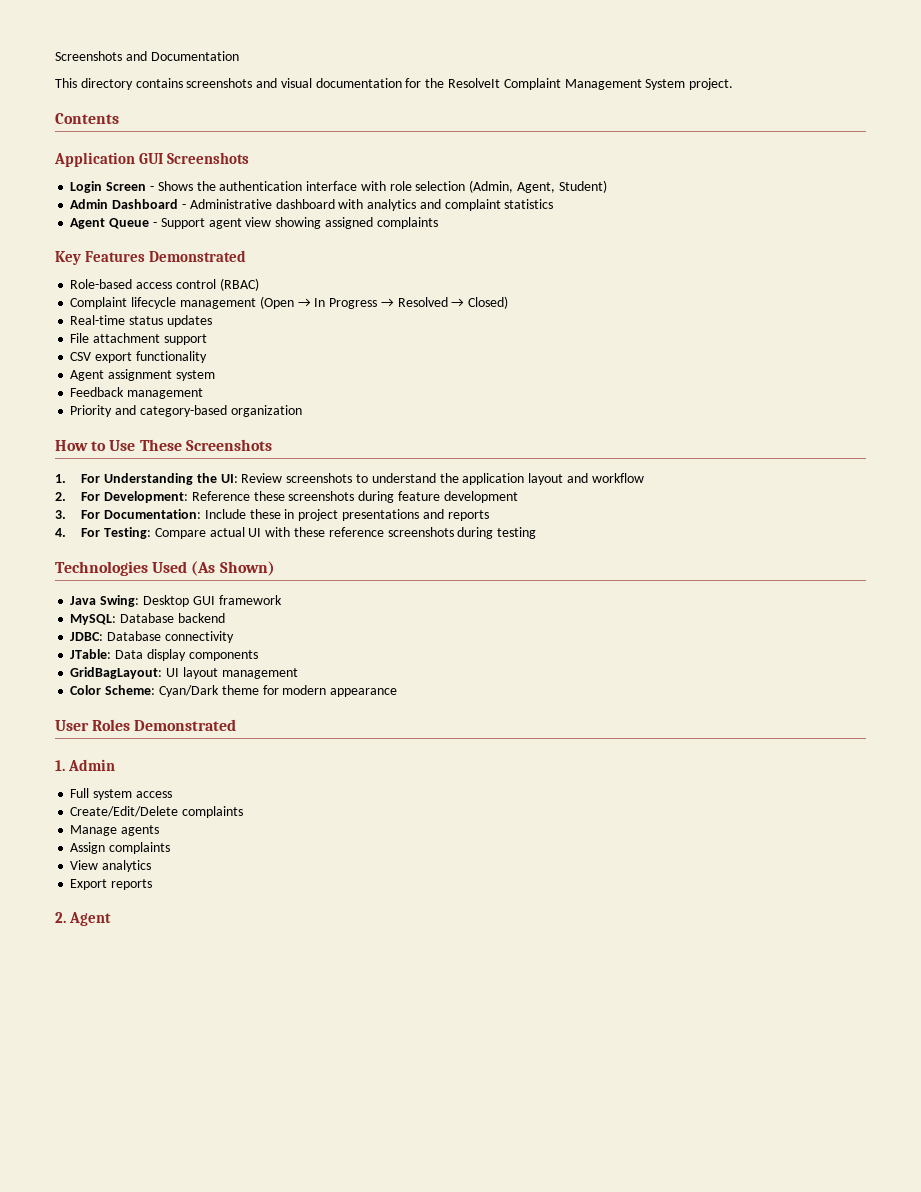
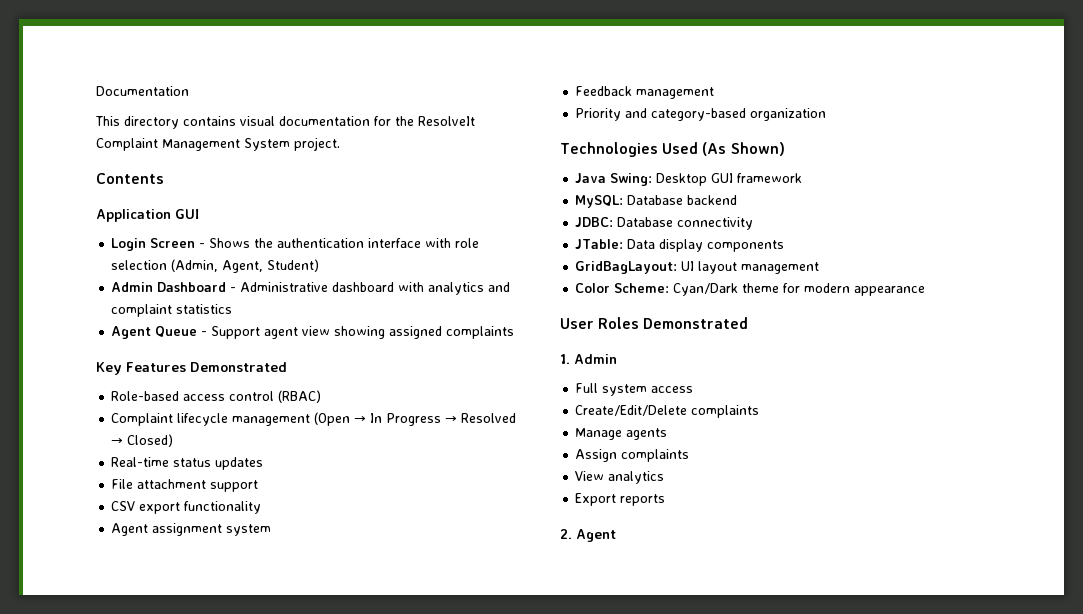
- Screenshots and Documentation
+ Documentation
- This directory contains screenshots and visual documentation for the ResolveIt Complaint Management System project.
+ This directory contains visual documentation for the ResolveIt Complaint Management System project.
- Application GUI Screenshots
+ Application GUI
- How to Use These Screenshots
- 1. For Understanding the UI: Review screenshots to understand the application layout and workflow
- 2. For Development: Reference these screenshots during feature development
- 3. For Documentation: Include these in project presentations and reports
- 4. For Testing: Compare actual UI with these reference screenshots during testing

